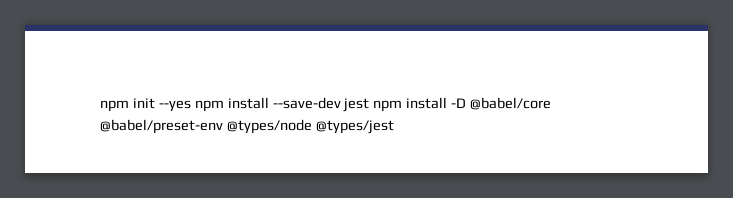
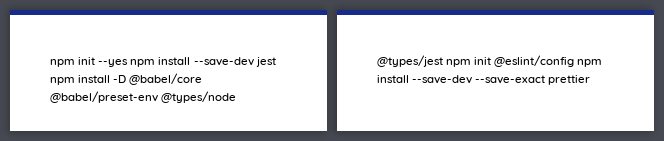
- npm init --yes npm install --save-dev jest npm install -D @babel/core @babel/preset-env @types/node @types/jest
+ npm init --yes npm install --save-dev jest npm install -D @babel/core @babel/preset-env @types/node @types/jest npm init @eslint/config npm install --save-dev --save-exact prettier

